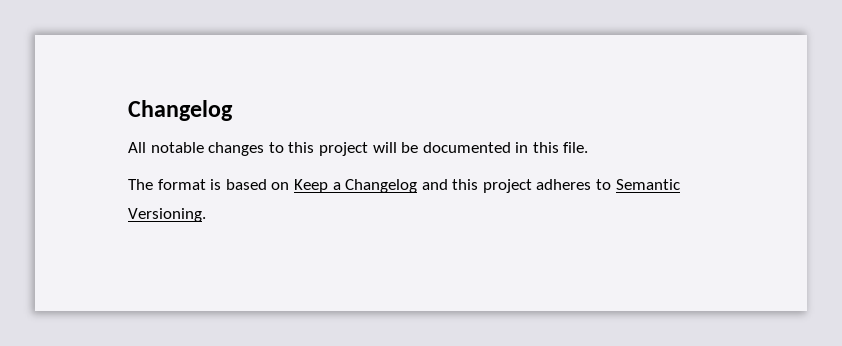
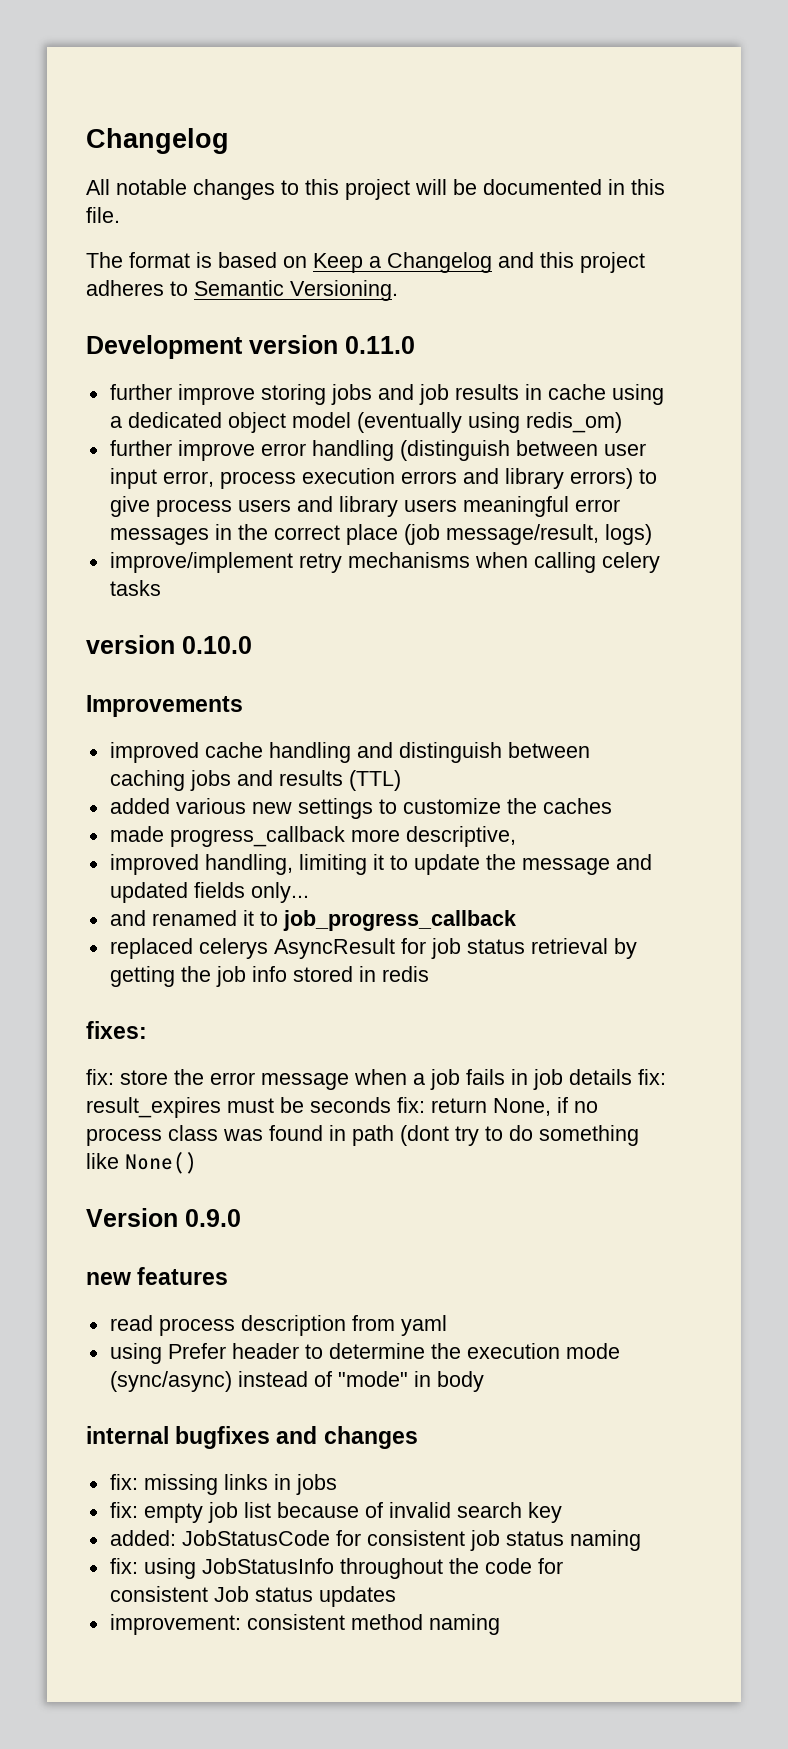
+ Development version 0.11.0
+ further improve storing jobs and job results in cache using a dedicated object model (eventually using redis_om)
+ further improve error handling (distinguish between user input error, process execution errors and library errors) to give process users and library users meaningful error messages in the correct place (job message/result, logs)
+ improve/implement retry mechanisms when calling celery tasks
+ version 0.10.0
+ Improvements
+ improved cache handling and distinguish between caching jobs and results (TTL)
+ added various new settings to customize the caches
+ made progress_callback more descriptive,
+ improved handling, limiting it to update the message and updated fields only...
+ and renamed it to job_progress_callback
+ replaced celerys AsyncResult for job status retrieval by getting the job info stored in redis
+ fixes:
+ fix: store the error message when a job fails in job details fix: result_expires must be seconds fix: return None, if no process class was found in path (dont try to do something like None()
+ Version 0.9.0
+ new features
+ read process description from yaml
+ using Prefer header to determine the execution mode (sync/async) instead of "mode" in body
+ internal bugfixes and changes
+ fix: missing links in jobs
+ fix: empty job list because of invalid search key
+ added: JobStatusCode for consistent job status naming
+ fix: using JobStatusInfo throughout the code for consistent Job status updates
+ improvement: consistent method naming

